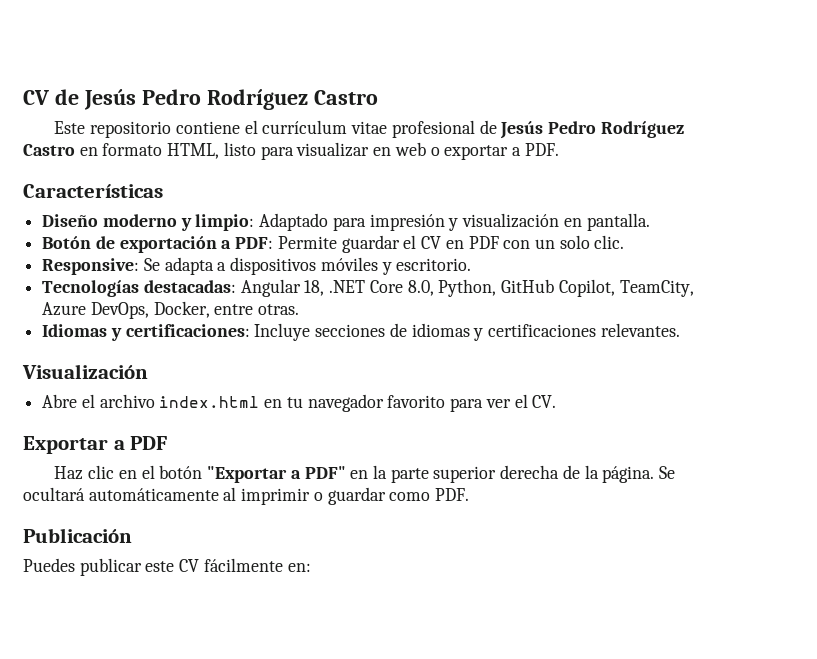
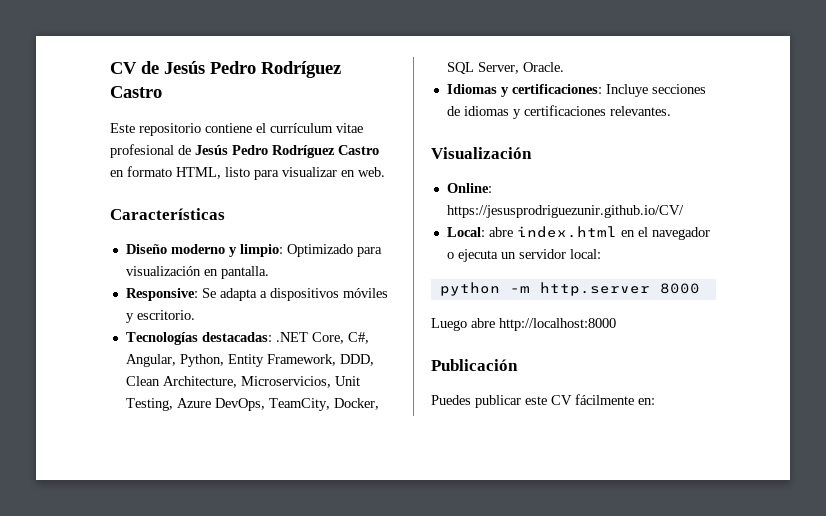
- Este repositorio contiene el currículum vitae profesional de Jesús Pedro Rodríguez Castro en formato HTML, listo para visualizar en web o exportar a PDF.
+ Este repositorio contiene el currículum vitae profesional de Jesús Pedro Rodríguez Castro en formato HTML, listo para visualizar en web.
- Diseño moderno y limpio: Adaptado para impresión y visualización en pantalla.
+ Diseño moderno y limpio: Optimizado para visualización en pantalla.
- Botón de exportación a PDF: Permite guardar el CV en PDF con un solo clic.
- Tecnologías destacadas: Angular 18, .NET Core 8.0, Python, GitHub Copilot, TeamCity, Azure DevOps, Docker, entre otras.
+ Tecnologías destacadas: .NET Core, C#, Angular, Python, Entity Framework, DDD, Clean Architecture, Microservicios, Unit Testing, Azure DevOps, TeamCity, Docker, SQL Server, Oracle.
- Abre el archivo index.html en tu navegador favorito para ver el CV.
- Exportar a PDF
- Haz clic en el botón "Exportar a PDF" en la parte superior derecha de la página. Se ocultará automáticamente al imprimir o guardar como PDF.
+ Online: https://jesusprodriguezunir.github.io/CV/
+ Local: abre index.html en el navegador o ejecuta un servidor local:
+ python -m http.server 8000
+ Luego abre http://localhost:8000

